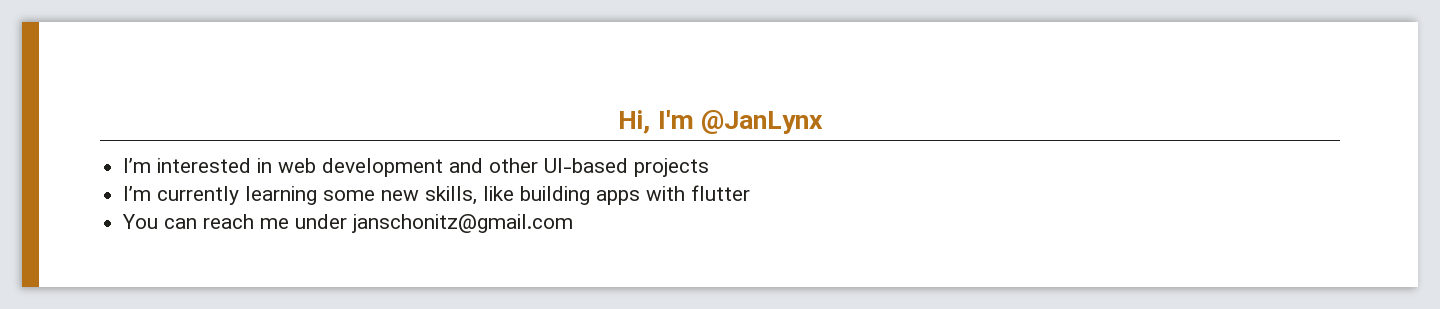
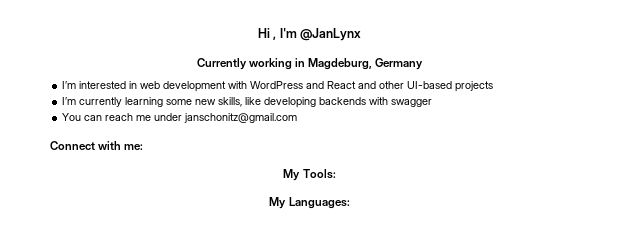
- Hi, I'm @JanLynx
+ Hi , I'm @JanLynx
+ Currently working in Magdeburg, Germany
- I’m interested in web development and other UI-based projects
+ I’m interested in web development with WordPress and React and other UI-based projects
- I’m currently learning some new skills, like building apps with flutter
+ I’m currently learning some new skills, like developing backends with swagger
+ Connect with me:
+ My Tools:
+ My Languages:

